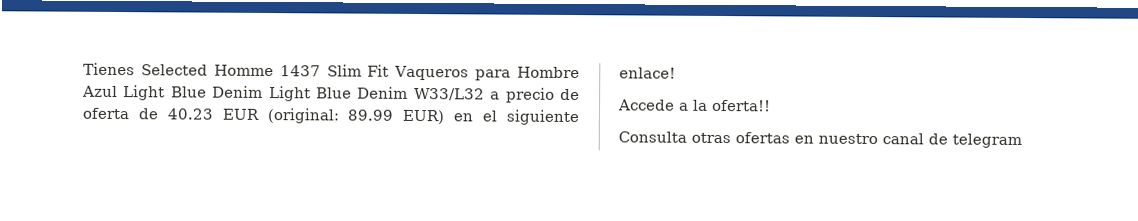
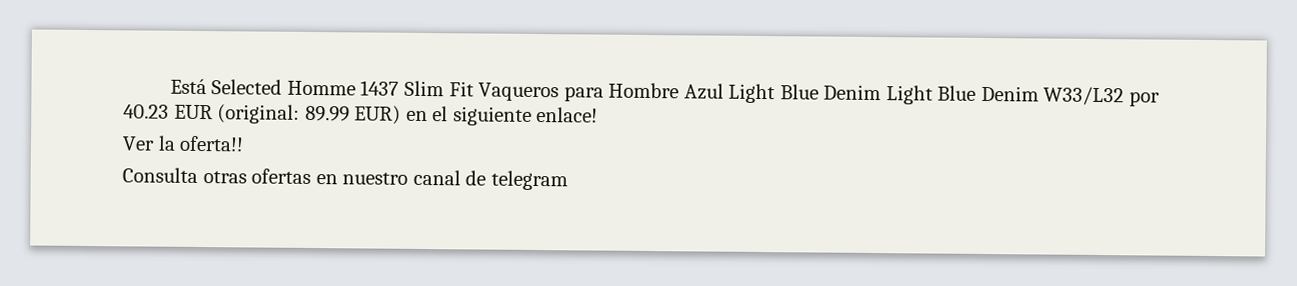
- Tienes Selected Homme 1437 Slim Fit Vaqueros para Hombre Azul Light Blue Denim Light Blue Denim W33/L32 a precio de oferta de 40.23 EUR (original: 89.99 EUR) en el siguiente enlace!
+ Está Selected Homme 1437 Slim Fit Vaqueros para Hombre Azul Light Blue Denim Light Blue Denim W33/L32 por 40.23 EUR (original: 89.99 EUR) en el siguiente enlace!
- Accede a la oferta!!
+ Ver la oferta!!

